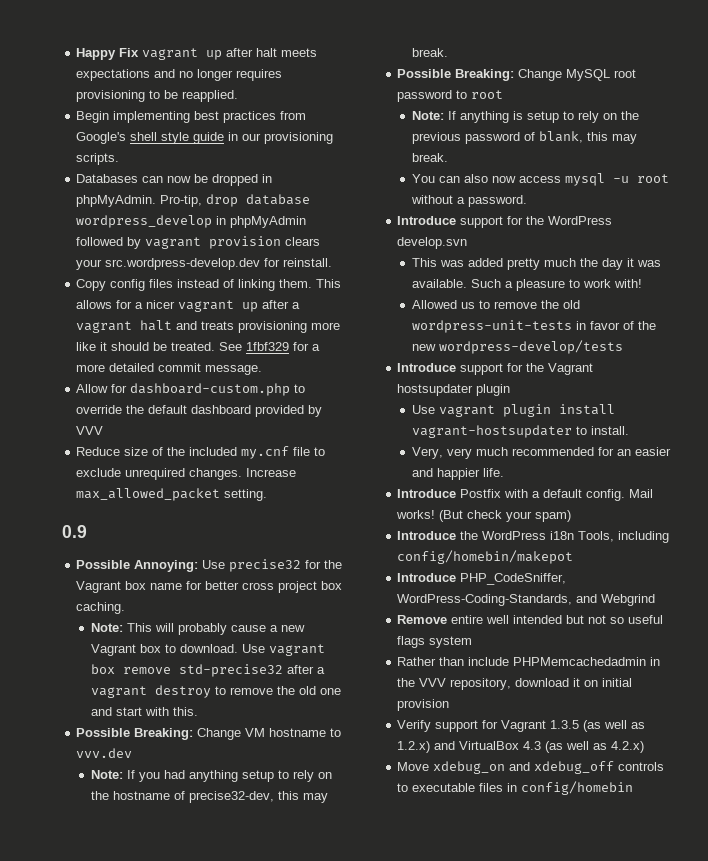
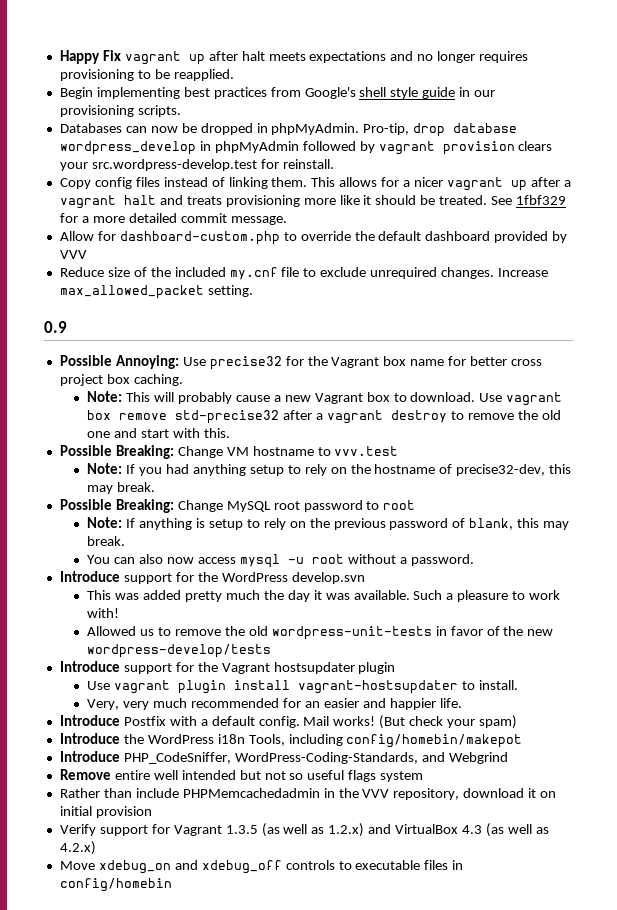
- Pro-tip, drop database wordpress_develop in phpMyAdmin followed by vagrant provision clears your src.wordpress-develop.dev for reinstall.
+ Pro-tip, drop database wordpress_develop in phpMyAdmin followed by vagrant provision clears your src.wordpress-develop.test for reinstall.
- Possible Breaking: Change VM hostname to vvv.dev
+ Possible Breaking: Change VM hostname to vvv.test

